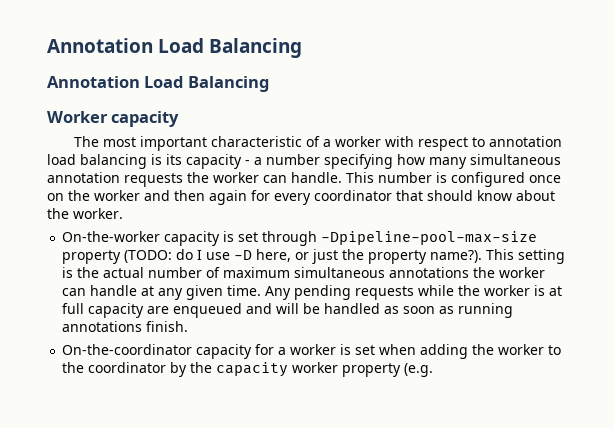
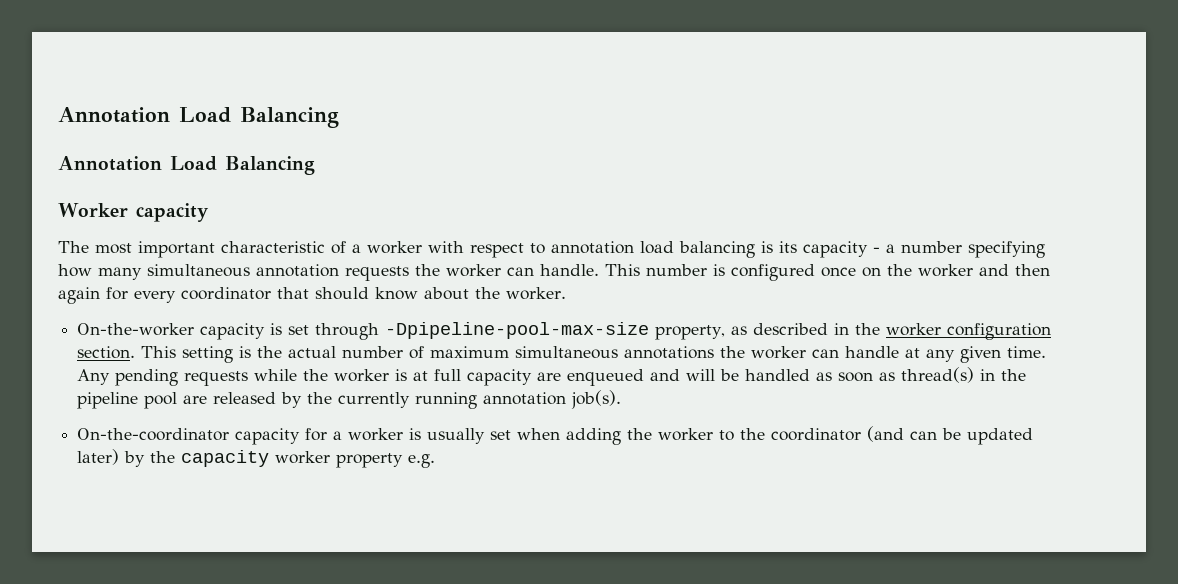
- On-the-worker capacity is set through -Dpipeline-pool-max-size property (TODO: do I use -D here, or just the property name?).
+ On-the-worker capacity is set through -Dpipeline-pool-max-size property, as described in the worker configuration section.
- Any pending requests while the worker is at full capacity are enqueued and will be handled as soon as running annotations finish.
+ Any pending requests while the worker is at full capacity are enqueued and will be handled as soon as thread(s) in the pipeline pool are released by the currently running annotation job(s).
- On-the-coordinator capacity for a worker is set when adding the worker to the coordinator by the capacity worker property (e.g.
+ On-the-coordinator capacity for a worker is usually set when adding the worker to the coordinator (and can be updated later) by the capacity worker property e.g.

